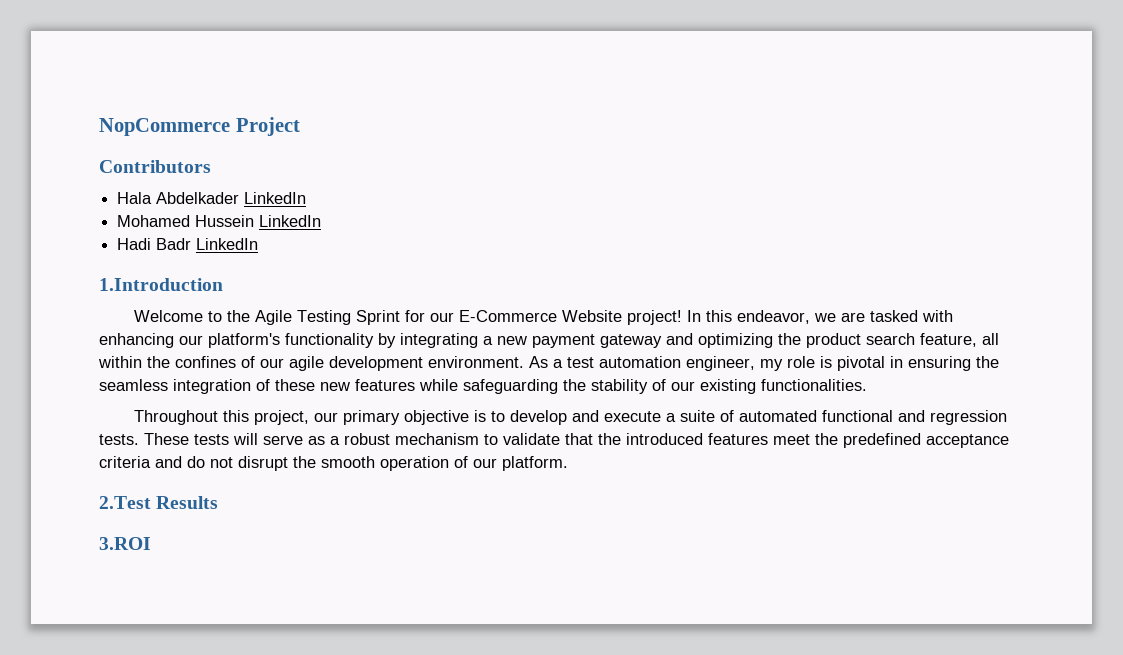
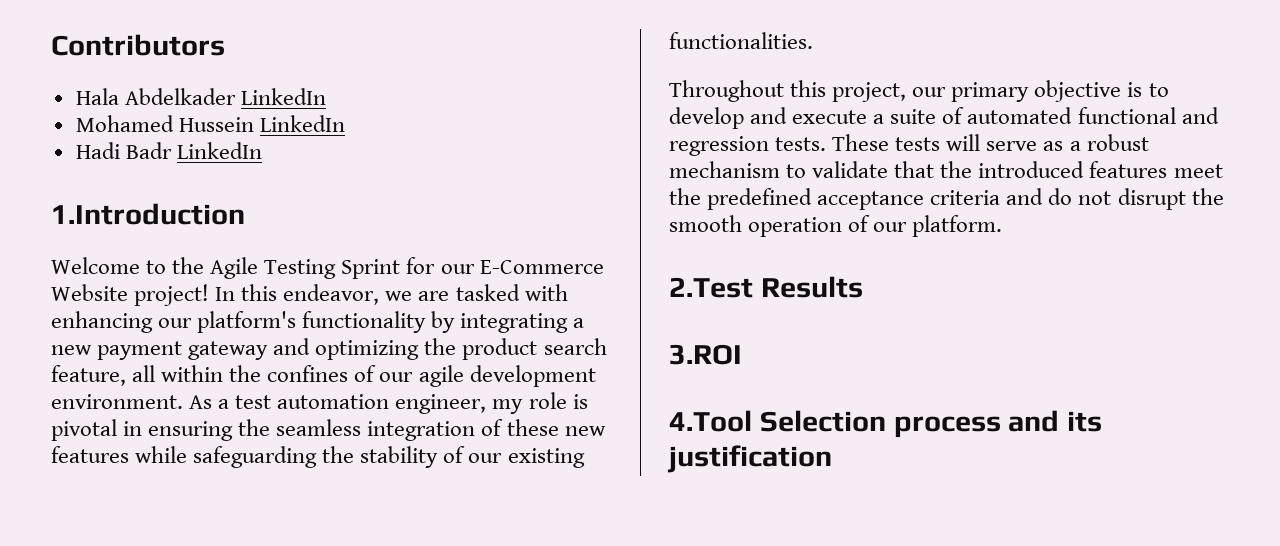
- NopCommerce Project
+ 4.Tool Selection process and its justification

